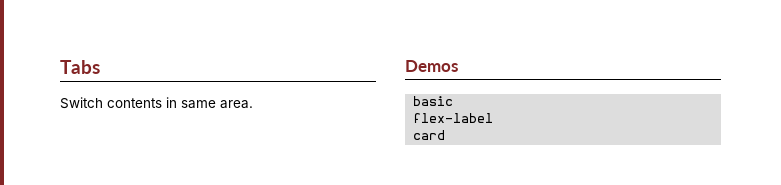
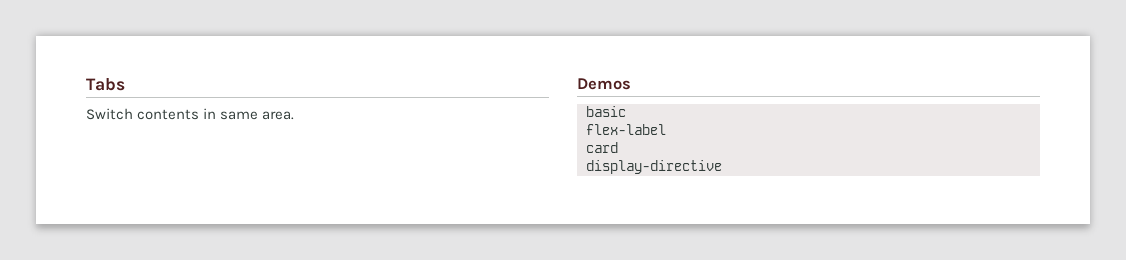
+ display-directive

